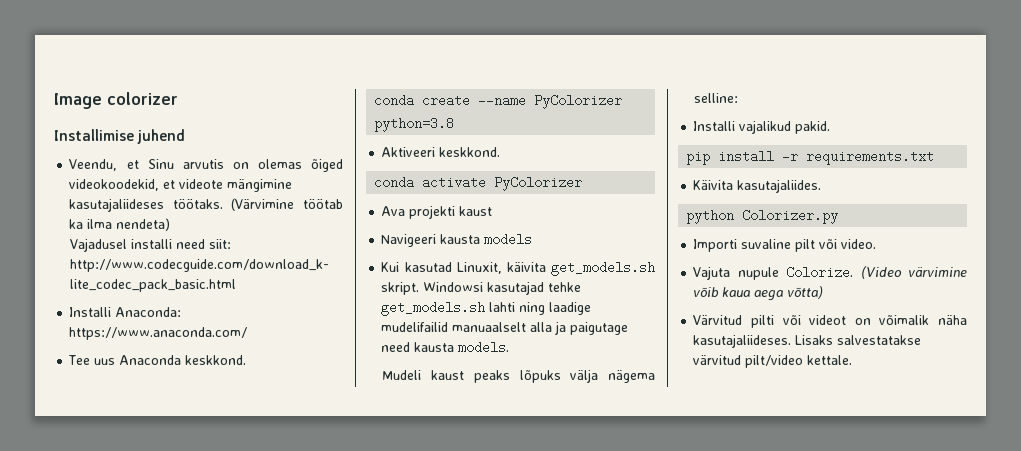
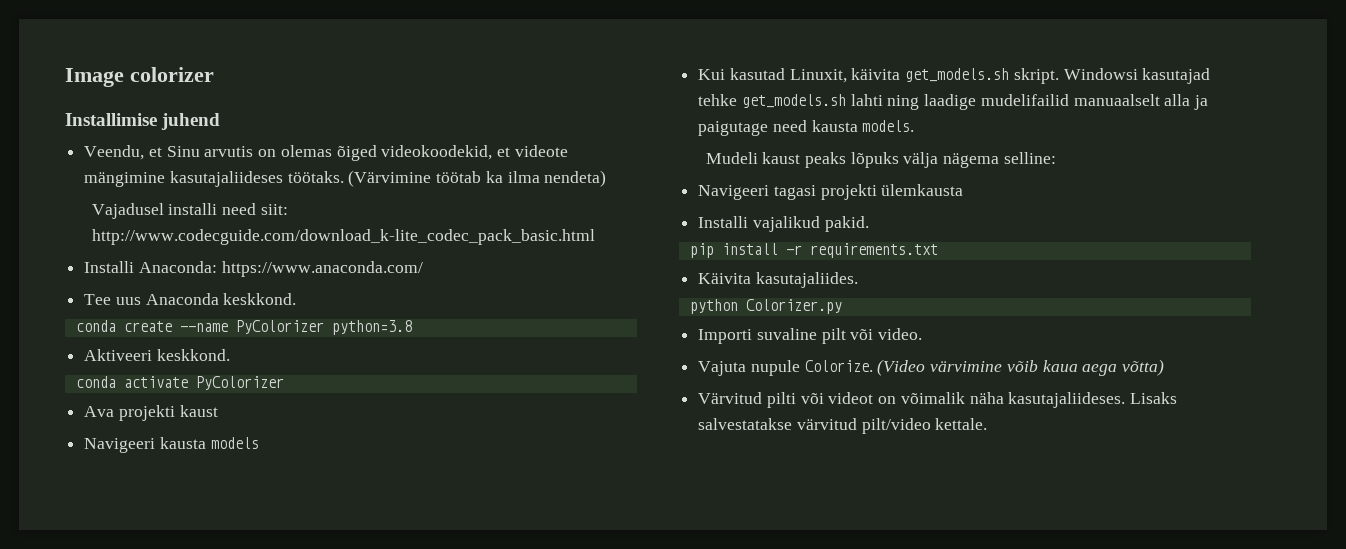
+ Navigeeri tagasi projekti ülemkausta

